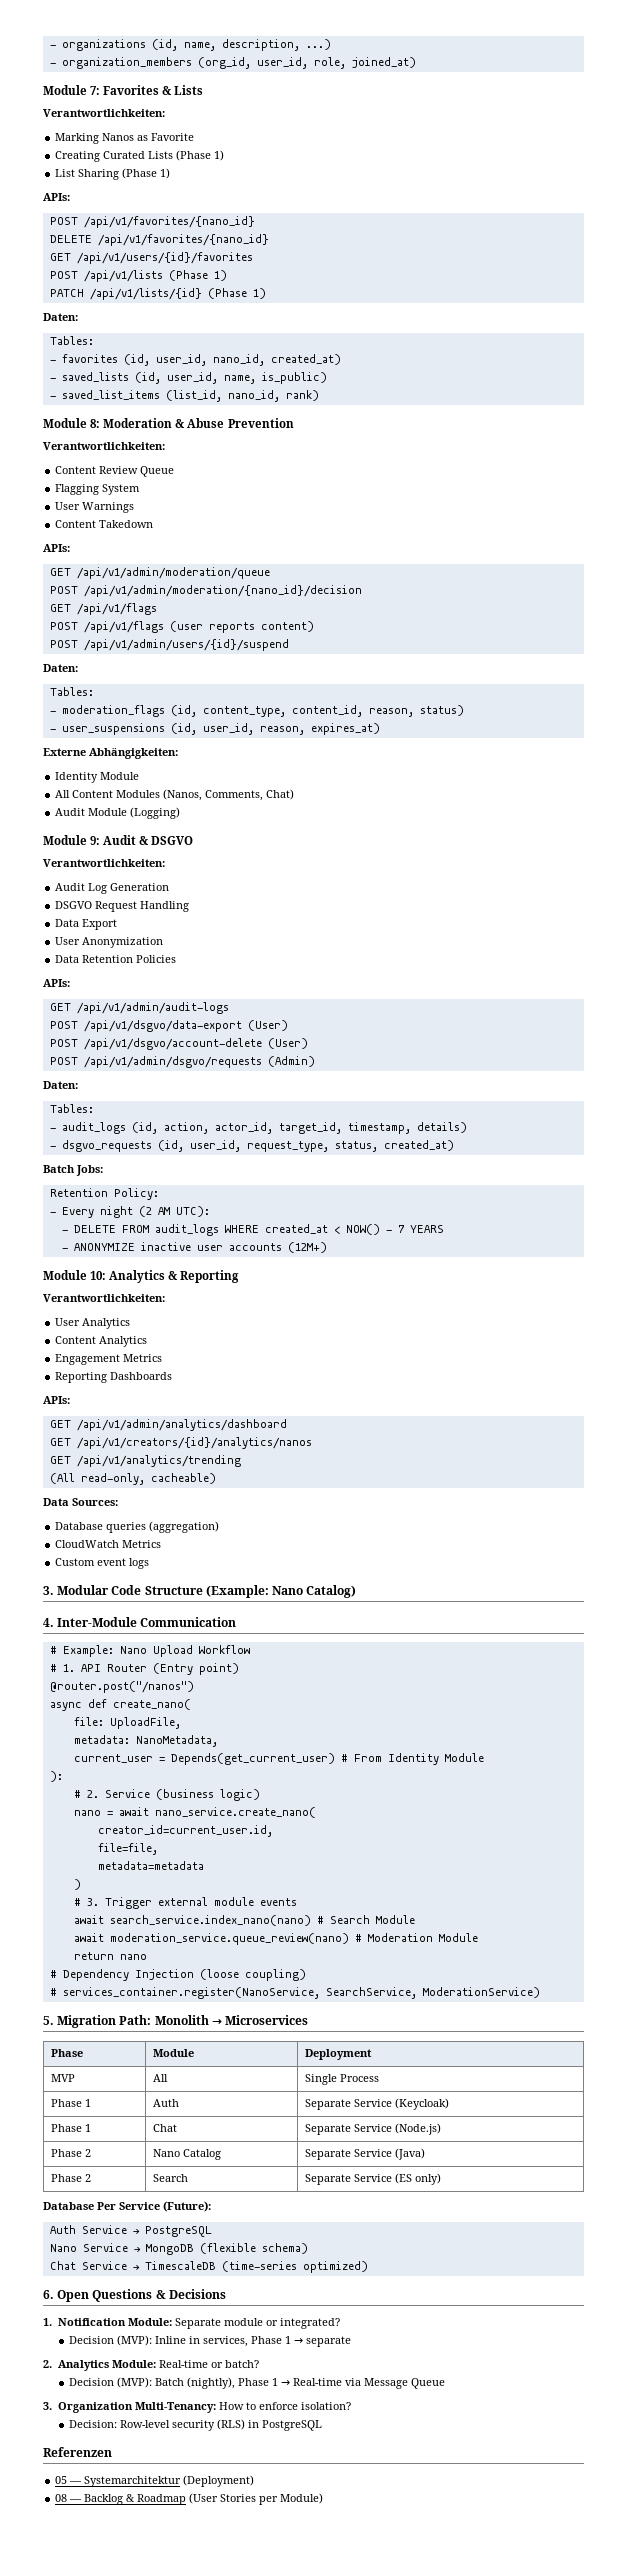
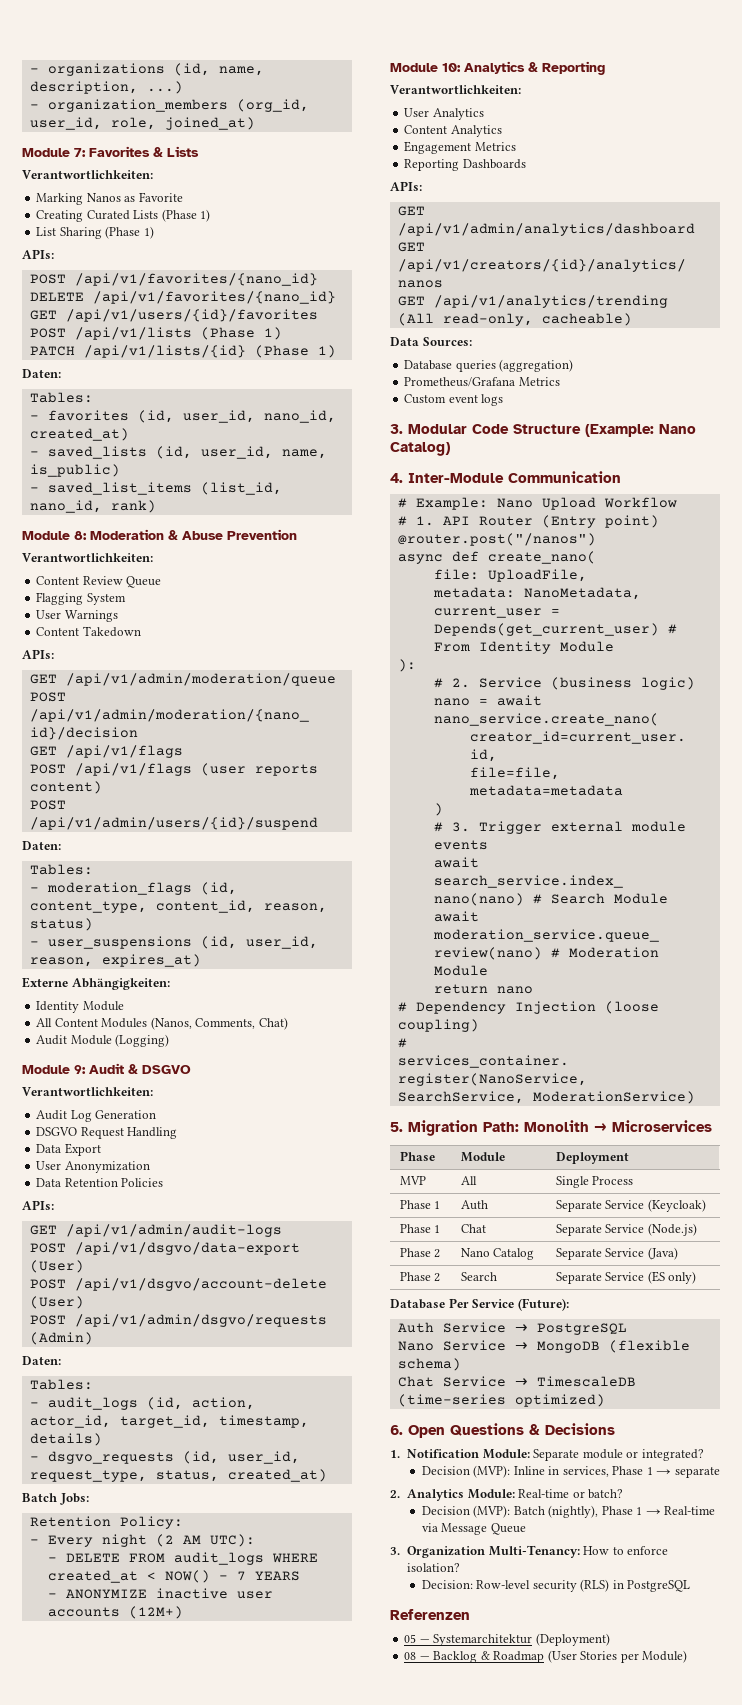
- CloudWatch Metrics
+ Prometheus/Grafana Metrics

